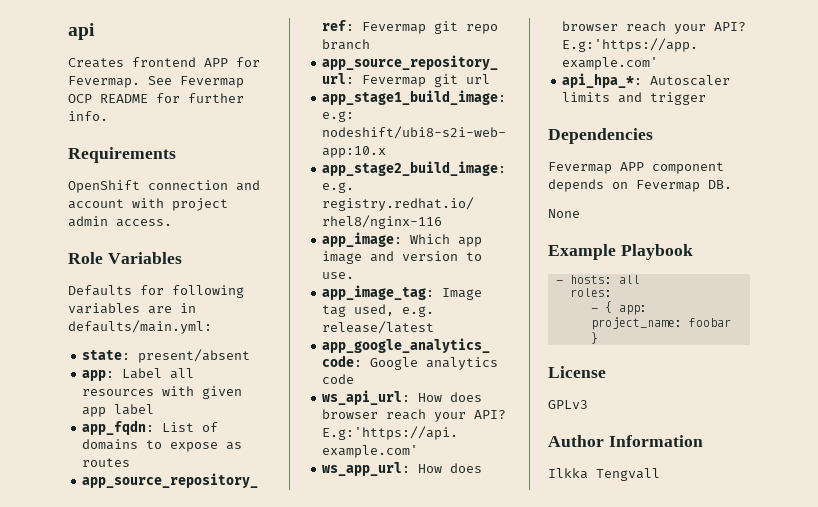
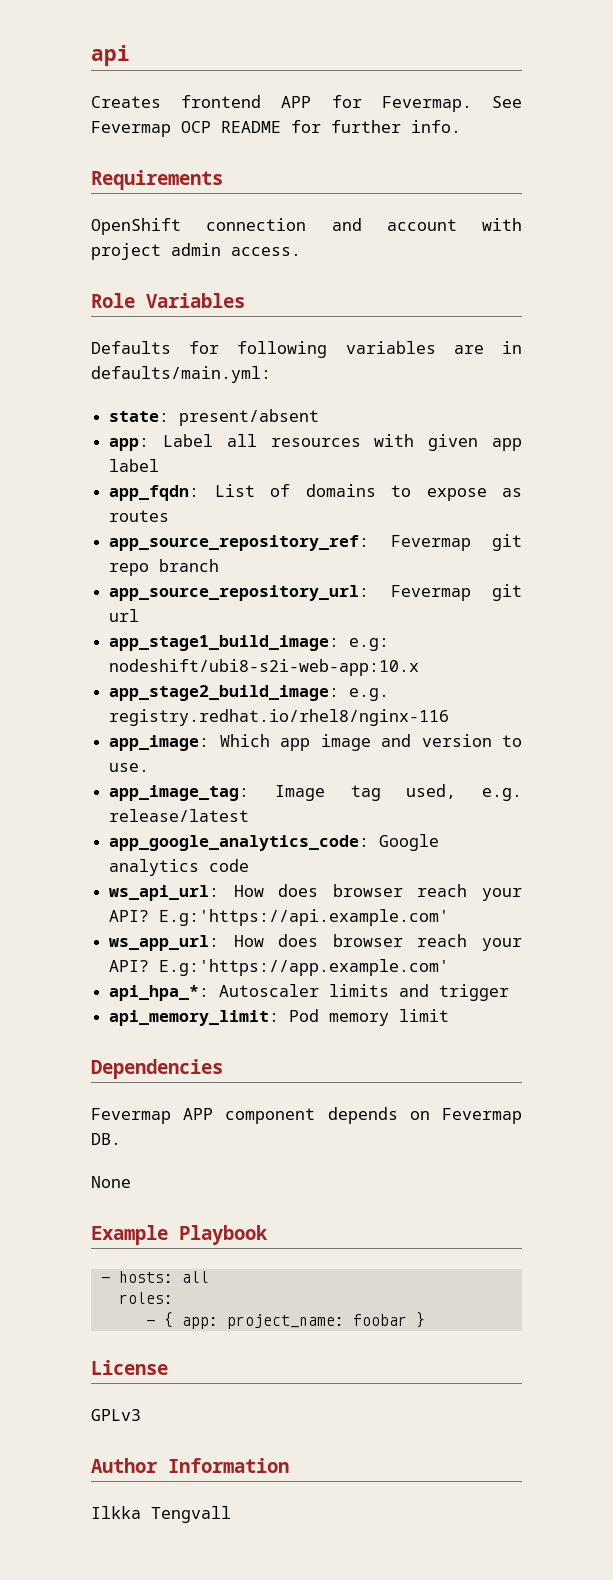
+ api_memory_limit: Pod memory limit

